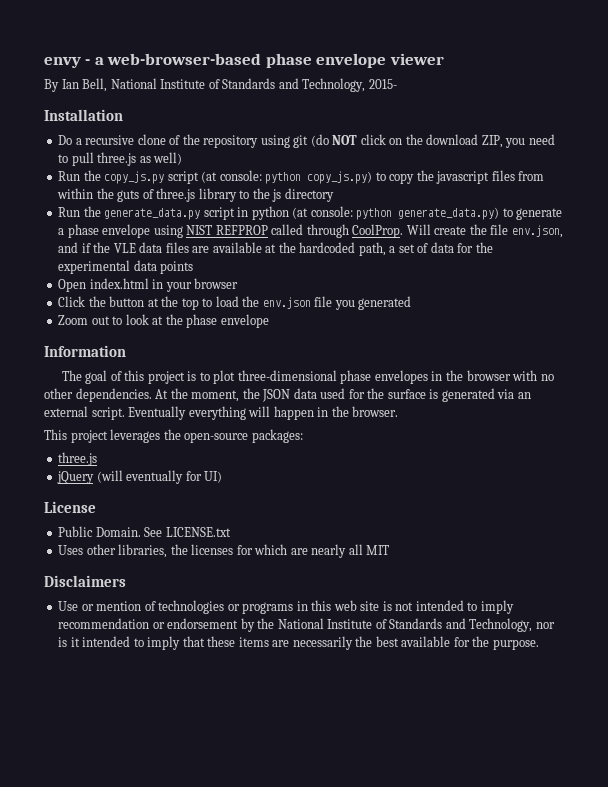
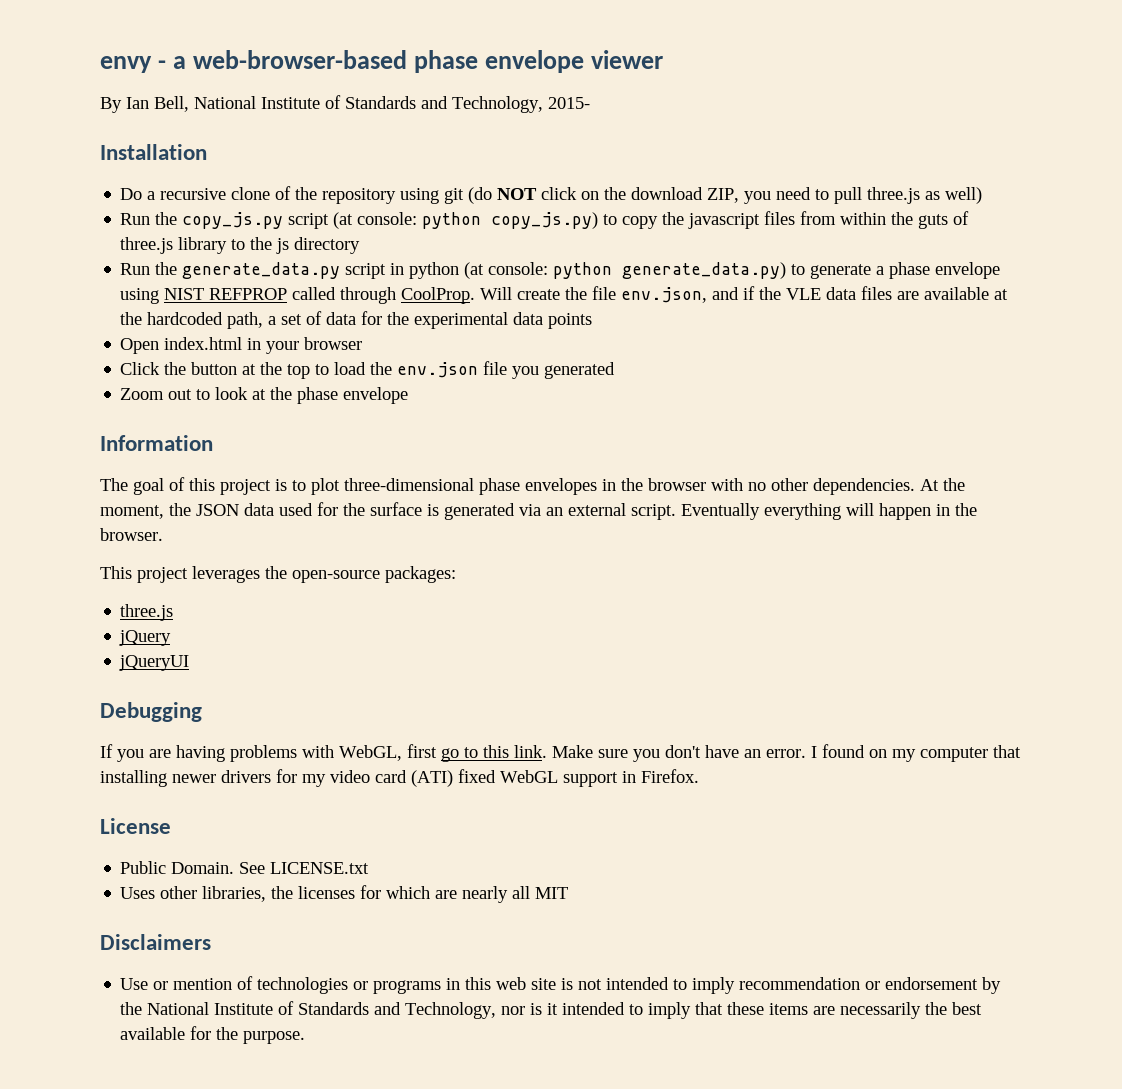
- jQuery (will eventually for UI)
+ jQuery
+ jQueryUI
+ Debugging
+ If you are having problems with WebGL, first go to this link. Make sure you don't have an error. I found on my computer that installing newer drivers for my video card (ATI) fixed WebGL support in Firefox.

